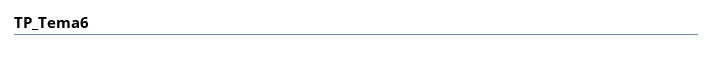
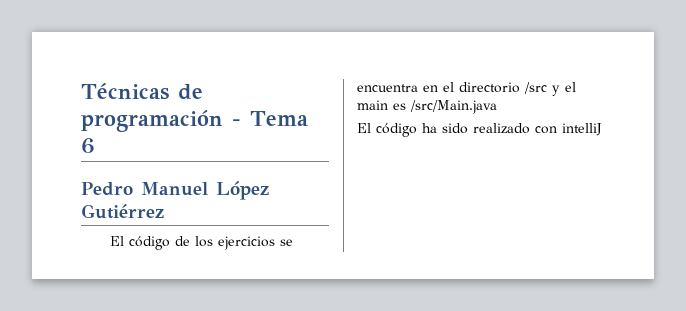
- TP_Tema6
+ Técnicas de programación - Tema 6
+ Pedro Manuel López Gutiérrez
+ El código de los ejercicios se encuentra en el directorio /src y el main es /src/Main.java
+ El código ha sido realizado con intelliJ

